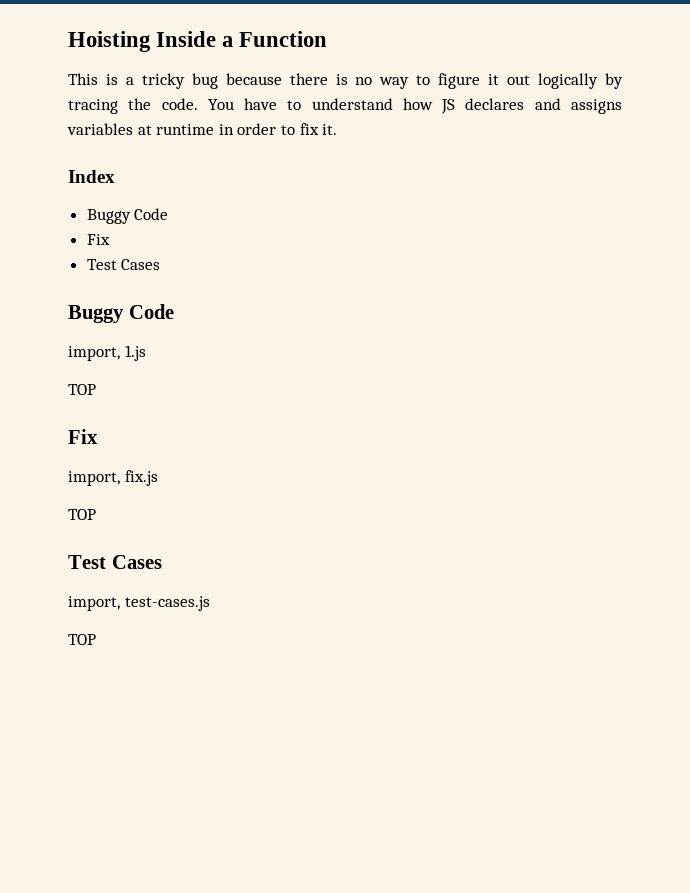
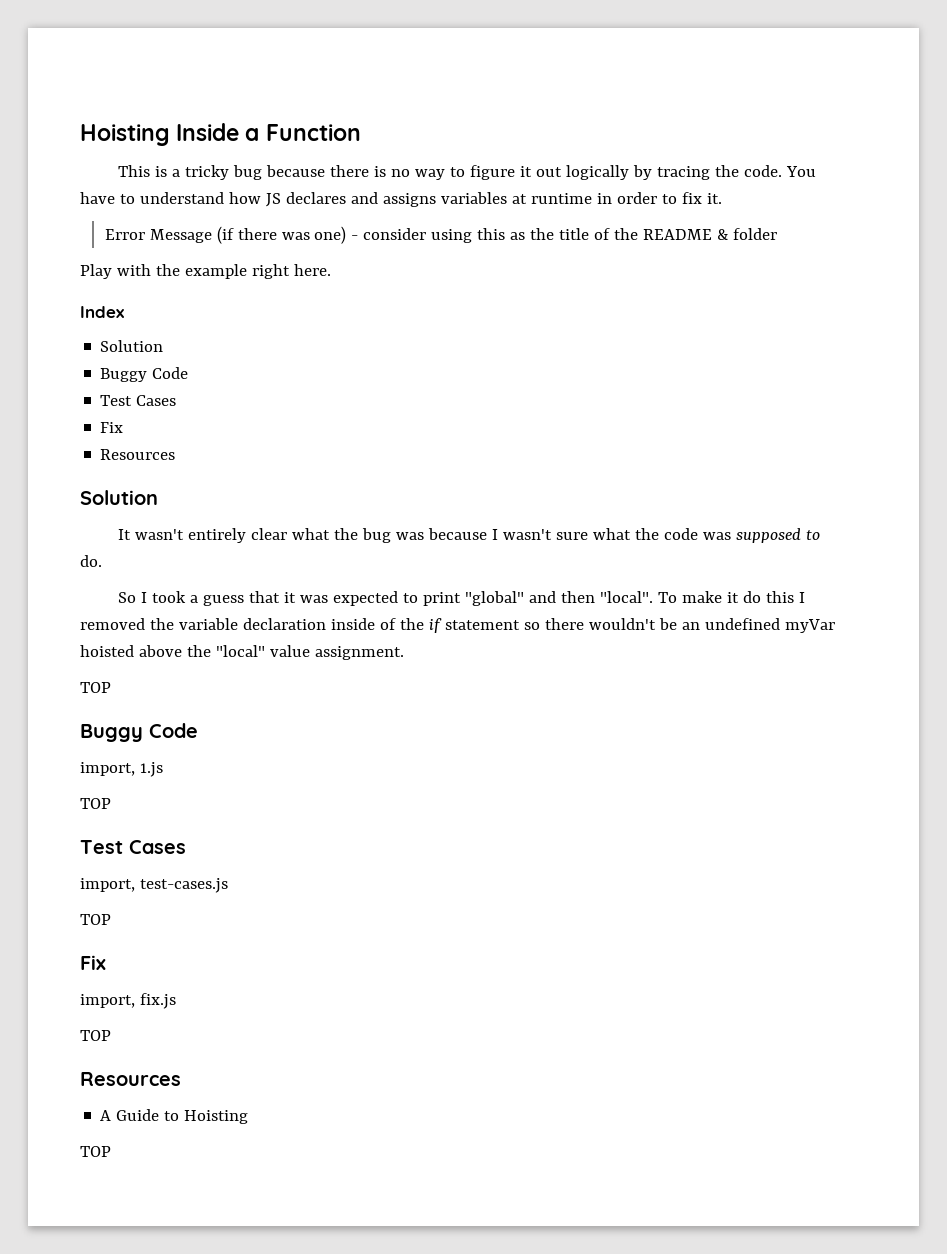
+ Error Message (if there was one) - consider using this as the title of the README & folder
+ Play with the example right here.
  Index
+ Solution
  Buggy Code
+ Test Cases
  Fix
- Test Cases
+ Resources
+ Solution
+ It wasn't entirely clear what the bug was because I wasn't sure what the code was supposed to do.
+ So I took a guess that it was expected to print "global" and then "local". To make it do this I removed the variable declaration inside of the if statement so there wouldn't be an undefined myVar hoisted above the "local" value assignment.
+ TOP
  import, 1.js
+ TOP
+ Test Cases
+ import, test-cases.js
  import, fix.js
  TOP
- Test Cases
- import, test-cases.js
+ Resources
+ A Guide to Hoisting

